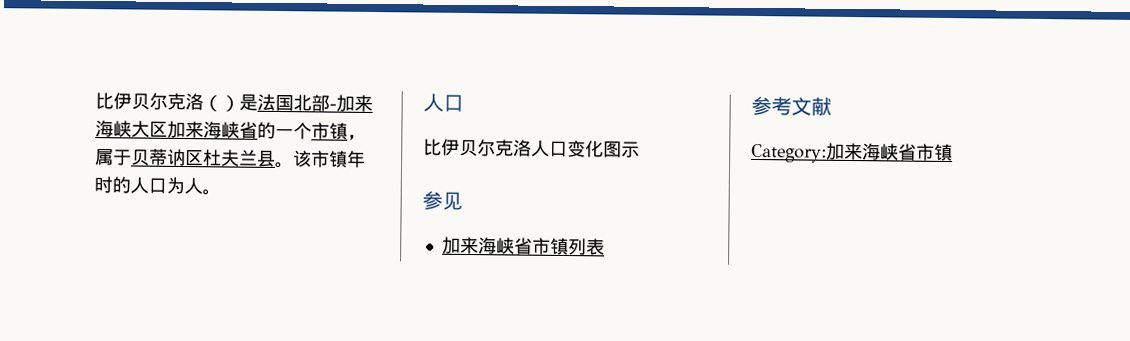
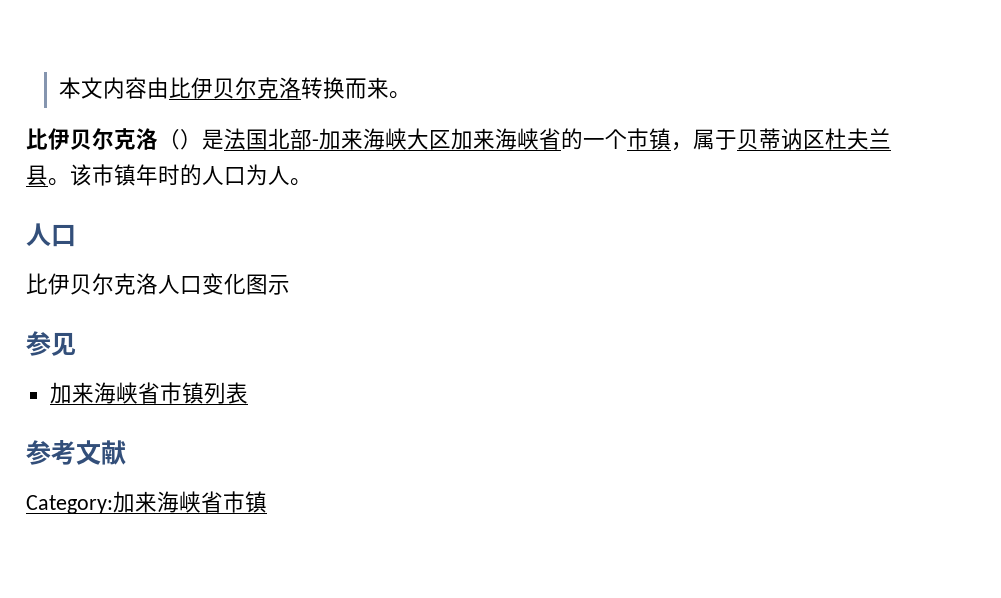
+ 本文内容由比伊贝尔克洛转换而来。

